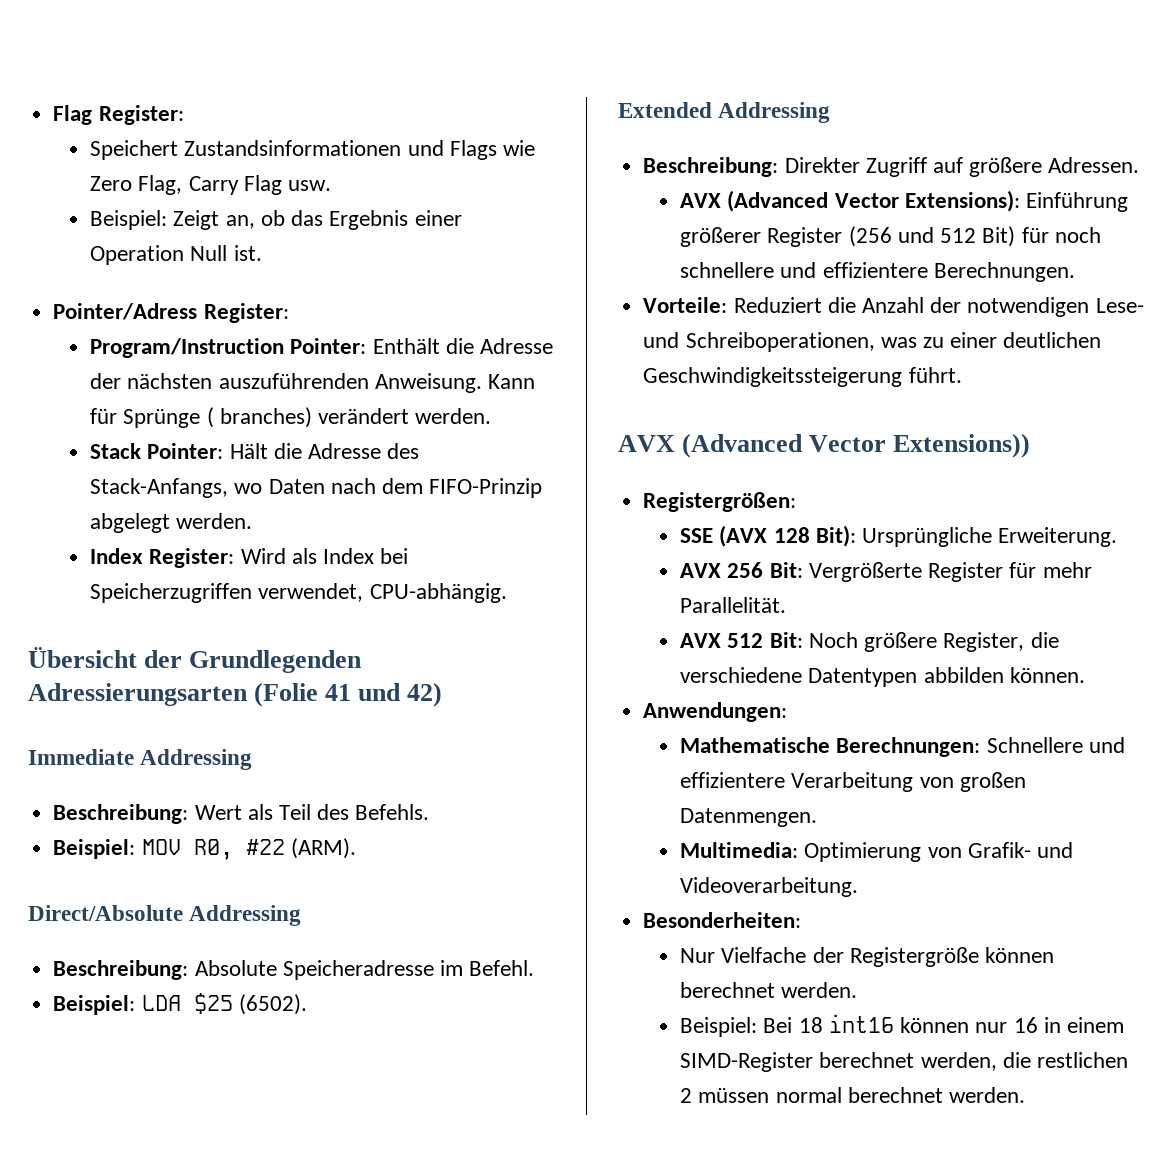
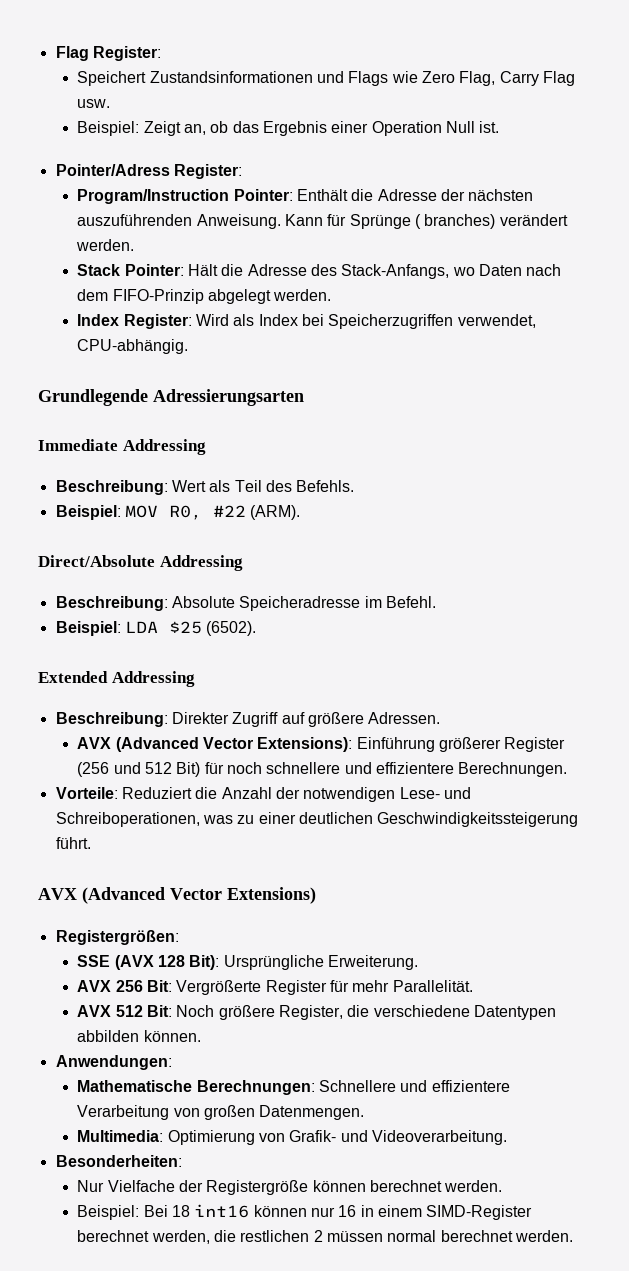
- Übersicht der Grundlegenden Adressierungsarten (Folie 41 und 42)
+ Grundlegende Adressierungsarten
- AVX (Advanced Vector Extensions))
+ AVX (Advanced Vector Extensions)

